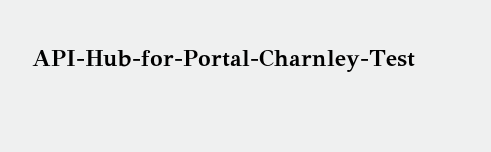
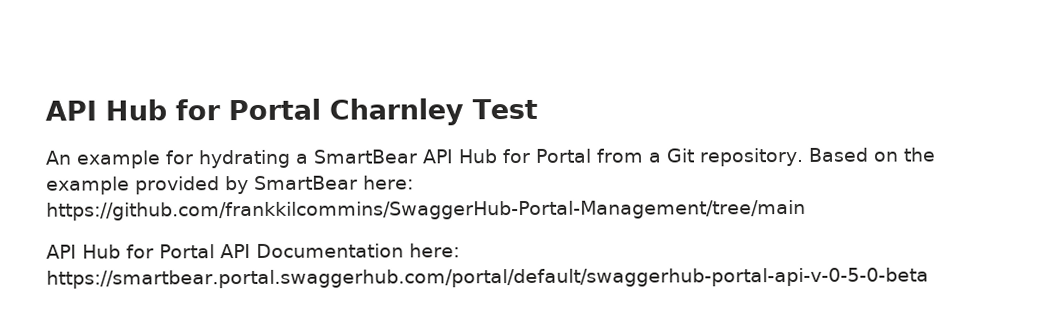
- API-Hub-for-Portal-Charnley-Test
+ API Hub for Portal Charnley Test
+ An example for hydrating a SmartBear API Hub for Portal from a Git repository. Based on the example provided by SmartBear here: https://github.com/frankkilcommins/SwaggerHub-Portal-Management/tree/main
+ API Hub for Portal API Documentation here: https://smartbear.portal.swaggerhub.com/portal/default/swaggerhub-portal-api-v-0-5-0-beta

